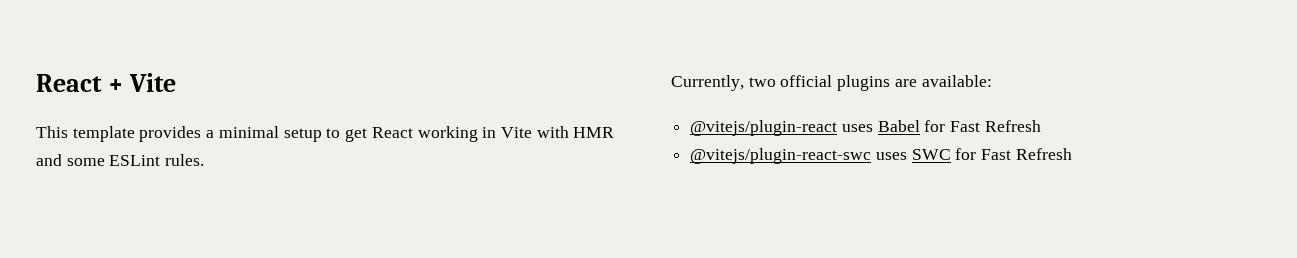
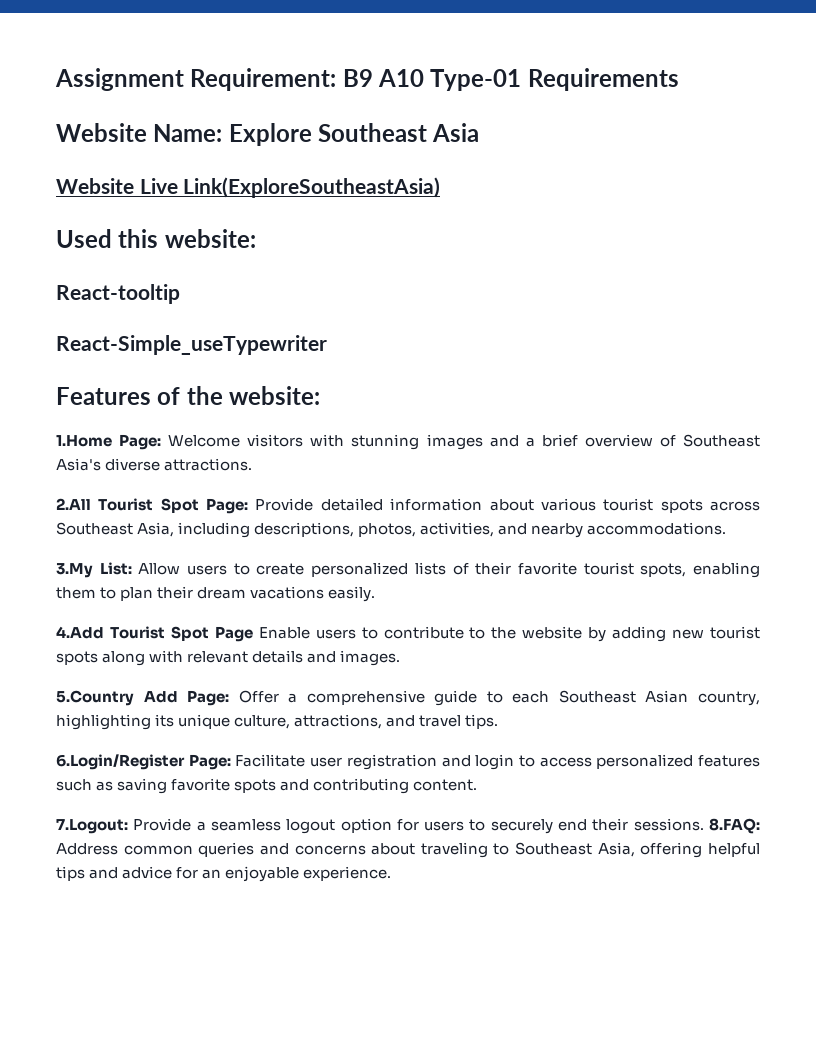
- React + Vite
- This template provides a minimal setup to get React working in Vite with HMR and some ESLint rules.
- Currently, two official plugins are available:
- @vitejs/plugin-react uses Babel for Fast Refresh
- @vitejs/plugin-react-swc uses SWC for Fast Refresh
+ Assignment Requirement: B9 A10 Type-01 Requirements
+ Website Name: Explore Southeast Asia
+ Website Live Link(ExploreSoutheastAsia)
+ Used this website:
+ React-tooltip
+ React-Simple_useTypewriter
+ Features of the website:
+ 1.Home Page: Welcome visitors with stunning images and a brief overview of Southeast Asia's diverse attractions.
+ 2.All Tourist Spot Page: Provide detailed information about various tourist spots across Southeast Asia, including descriptions, photos, activities, and nearby accommodations.
+ 3.My List: Allow users to create personalized lists of their favorite tourist spots, enabling them to plan their dream vacations easily.
+ 4.Add Tourist Spot Page Enable users to contribute to the website by adding new tourist spots along with relevant details and images.
+ 5.Country Add Page: Offer a comprehensive guide to each Southeast Asian country, highlighting its unique culture, attractions, and travel tips.
+ 6.Login/Register Page: Facilitate user registration and login to access personalized features such as saving favorite spots and contributing content.
+ 7.Logout: Provide a seamless logout option for users to securely end their sessions. 8.FAQ: Address common queries and concerns about traveling to Southeast Asia, offering helpful tips and advice for an enjoyable experience.

